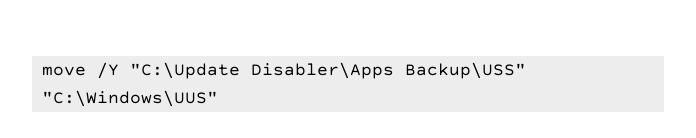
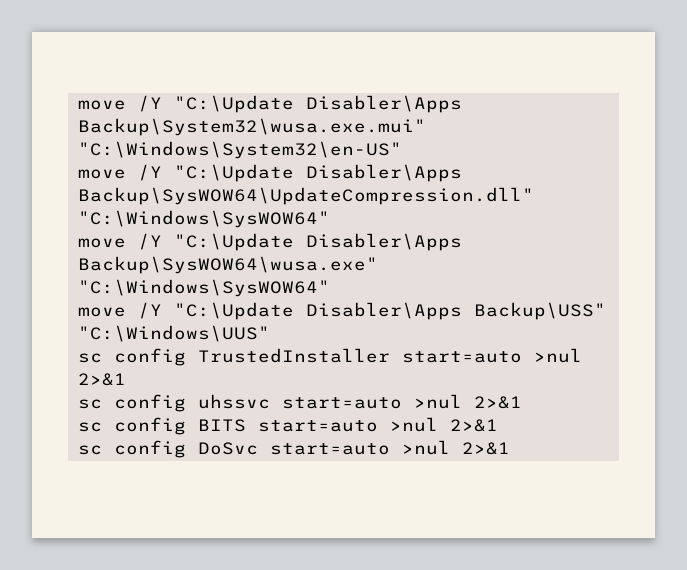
+ move /Y "C:\Update Disabler\Apps Backup\System32\wusa.exe.mui" "C:\Windows\System32\en-US"
+ move /Y "C:\Update Disabler\Apps Backup\SysWOW64\UpdateCompression.dll" "C:\Windows\SysWOW64"
+ move /Y "C:\Update Disabler\Apps Backup\SysWOW64\wusa.exe" "C:\Windows\SysWOW64"
  move /Y "C:\Update Disabler\Apps Backup\USS" "C:\Windows\UUS"
+ sc config TrustedInstaller start=auto >nul 2>&1
+ sc config uhssvc start=auto >nul 2>&1
+ sc config BITS start=auto >nul 2>&1
+ sc config DoSvc start=auto >nul 2>&1

